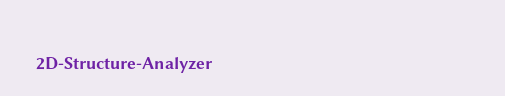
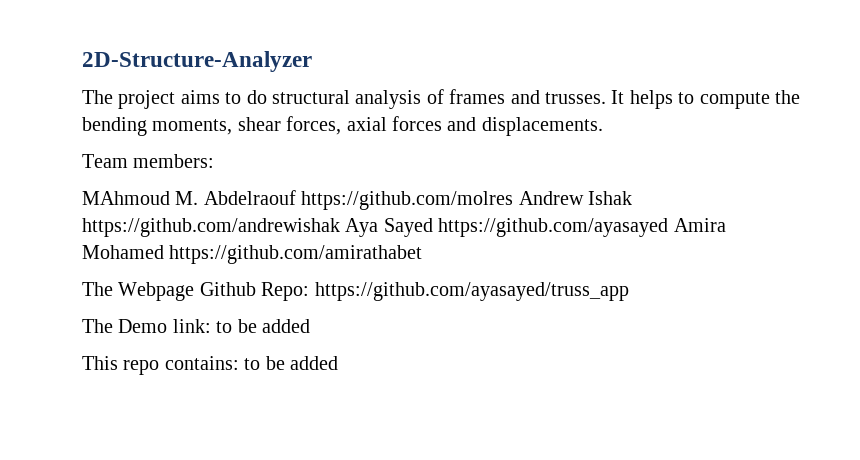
+ The project aims to do structural analysis of frames and trusses. It helps to compute the bending moments, shear forces, axial forces and displacements.
+ Team members:
+ MAhmoud M. Abdelraouf https://github.com/molres Andrew Ishak https://github.com/andrewishak Aya Sayed https://github.com/ayasayed Amira Mohamed https://github.com/amirathabet
+ The Webpage Github Repo: https://github.com/ayasayed/truss_app
+ The Demo link: to be added
+ This repo contains: to be added

